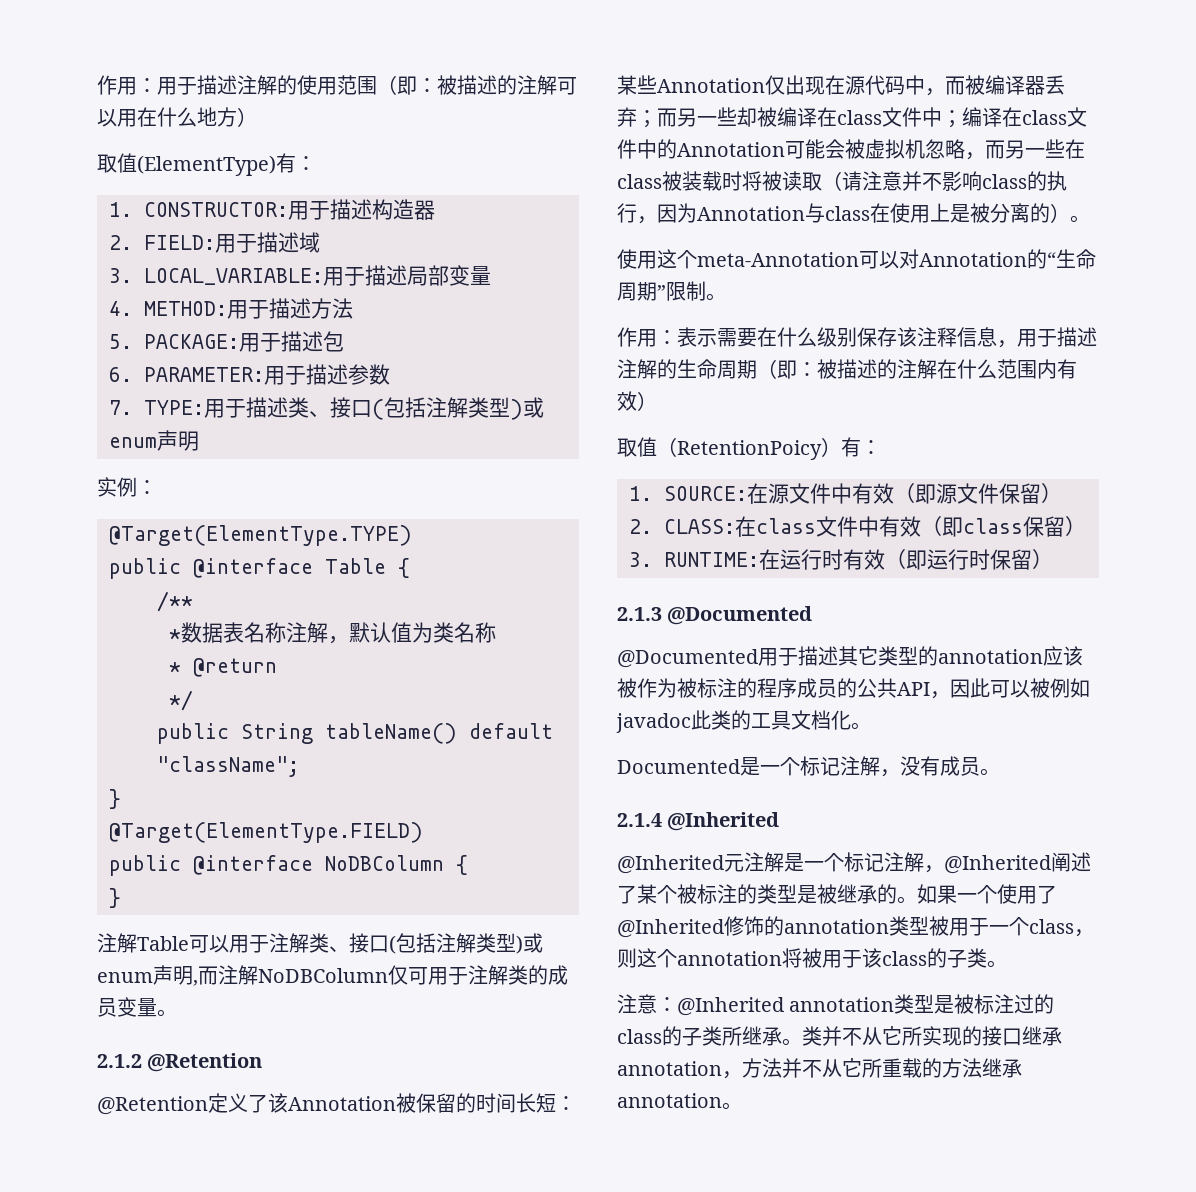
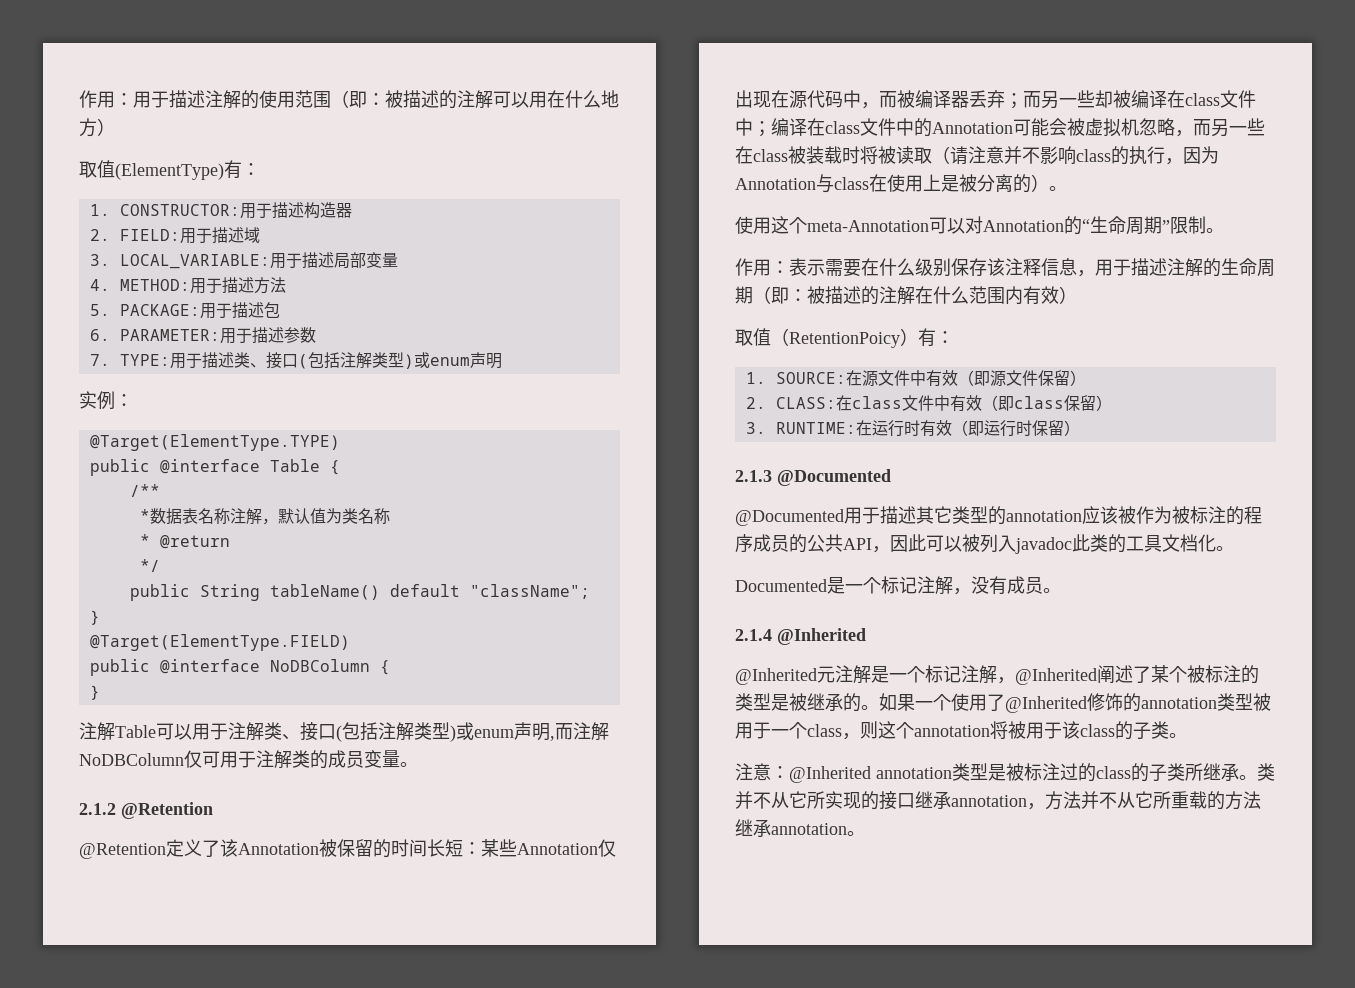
- @Documented用于描述其它类型的annotation应该被作为被标注的程序成员的公共API，因此可以被例如javadoc此类的工具文档化。
+ @Documented用于描述其它类型的annotation应该被作为被标注的程序成员的公共API，因此可以被列入javadoc此类的工具文档化。

